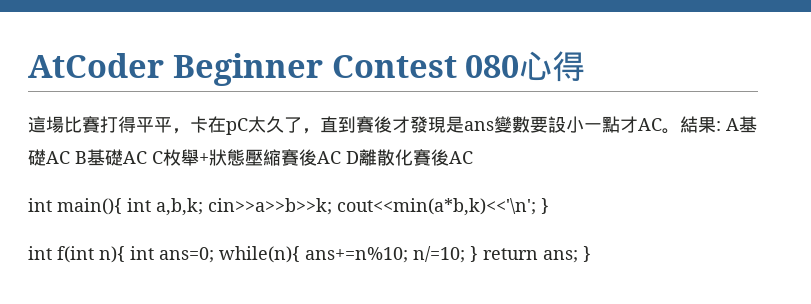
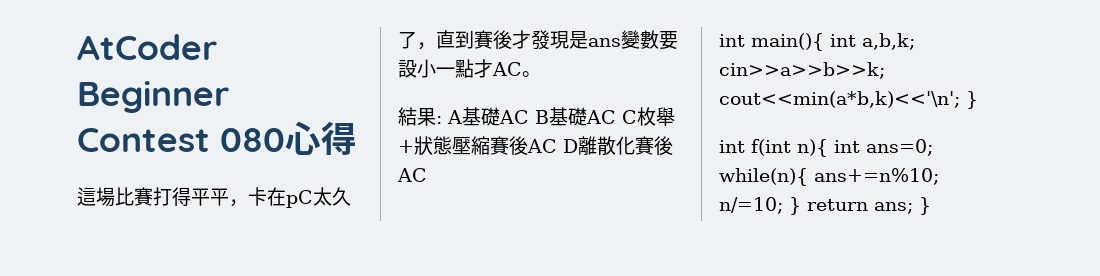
- 這場比賽打得平平，卡在pC太久了，直到賽後才發現是ans變數要設小一點才AC。結果: A基礎AC B基礎AC C枚舉+狀態壓縮賽後AC D離散化賽後AC
+ 這場比賽打得平平，卡在pC太久了，直到賽後才發現是ans變數要設小一點才AC。
+ 結果: A基礎AC B基礎AC C枚舉+狀態壓縮賽後AC D離散化賽後AC

